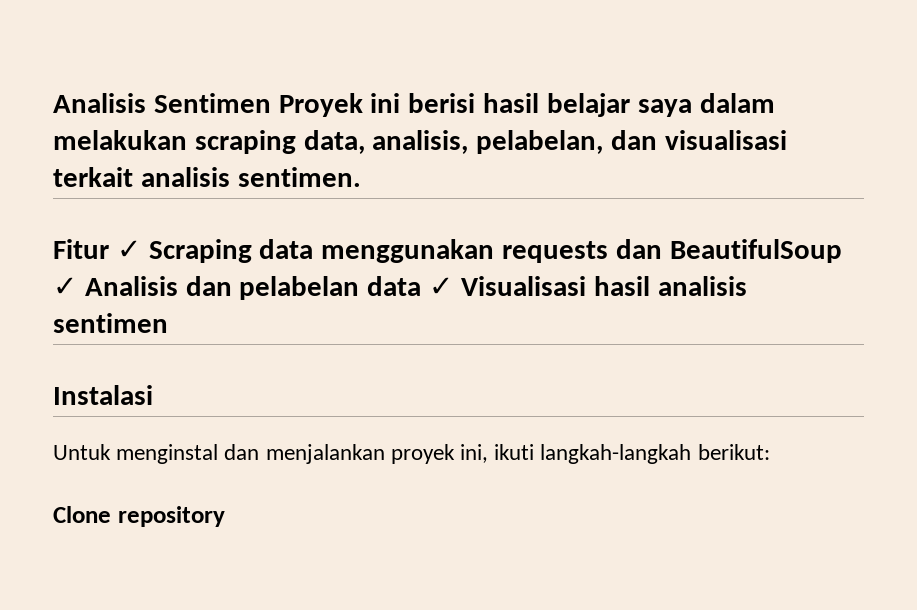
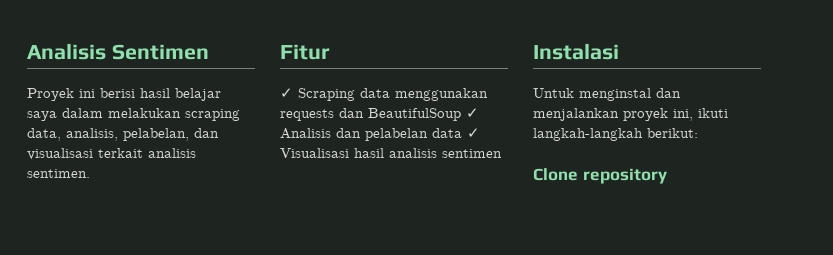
- Analisis Sentimen Proyek ini berisi hasil belajar saya dalam melakukan scraping data, analisis, pelabelan, dan visualisasi terkait analisis sentimen.
+ Analisis Sentimen
+ Proyek ini berisi hasil belajar saya dalam melakukan scraping data, analisis, pelabelan, dan visualisasi terkait analisis sentimen.
- Fitur ✓ Scraping data menggunakan requests dan BeautifulSoup ✓ Analisis dan pelabelan data ✓ Visualisasi hasil analisis sentimen
+ Fitur
+ ✓ Scraping data menggunakan requests dan BeautifulSoup ✓ Analisis dan pelabelan data ✓ Visualisasi hasil analisis sentimen

